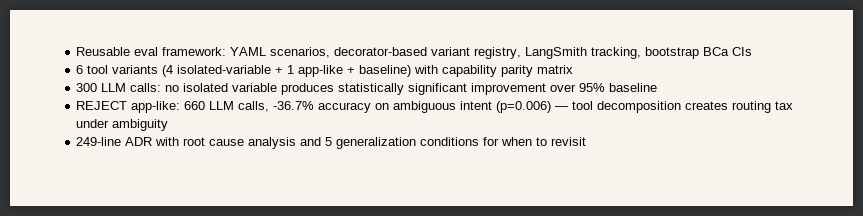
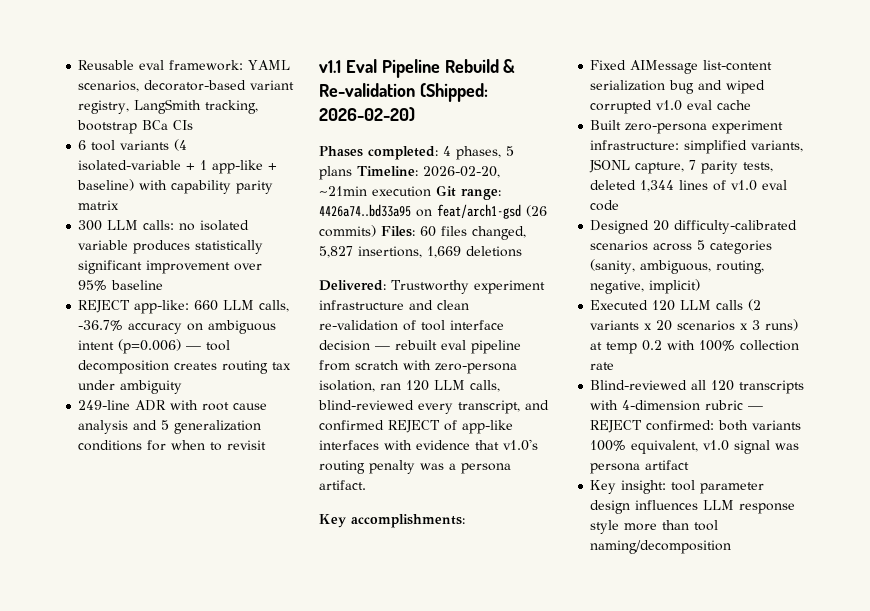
+ v1.1 Eval Pipeline Rebuild & Re-validation (Shipped: 2026-02-20)
+ Phases completed: 4 phases, 5 plans Timeline: 2026-02-20, ~21min execution Git range: 4426a74..bd33a95 on feat/arch1-gsd (26 commits) Files: 60 files changed, 5,827 insertions, 1,669 deletions
+ Delivered: Trustworthy experiment infrastructure and clean re-validation of tool interface decision — rebuilt eval pipeline from scratch with zero-persona isolation, ran 120 LLM calls, blind-reviewed every transcript, and confirmed REJECT of app-like interfaces with evidence that v1.0's routing penalty was a persona artifact.
+ Key accomplishments:
+ Fixed AIMessage list-content serialization bug and wiped corrupted v1.0 eval cache
+ Built zero-persona experiment infrastructure: simplified variants, JSONL capture, 7 parity tests, deleted 1,344 lines of v1.0 eval code
+ Designed 20 difficulty-calibrated scenarios across 5 categories (sanity, ambiguous, routing, negative, implicit)
+ Executed 120 LLM calls (2 variants x 20 scenarios x 3 runs) at temp 0.2 with 100% collection rate
+ Blind-reviewed all 120 transcripts with 4-dimension rubric — REJECT confirmed: both variants 100% equivalent, v1.0 signal was persona artifact
+ Key insight: tool parameter design influences LLM response style more than tool naming/decomposition

